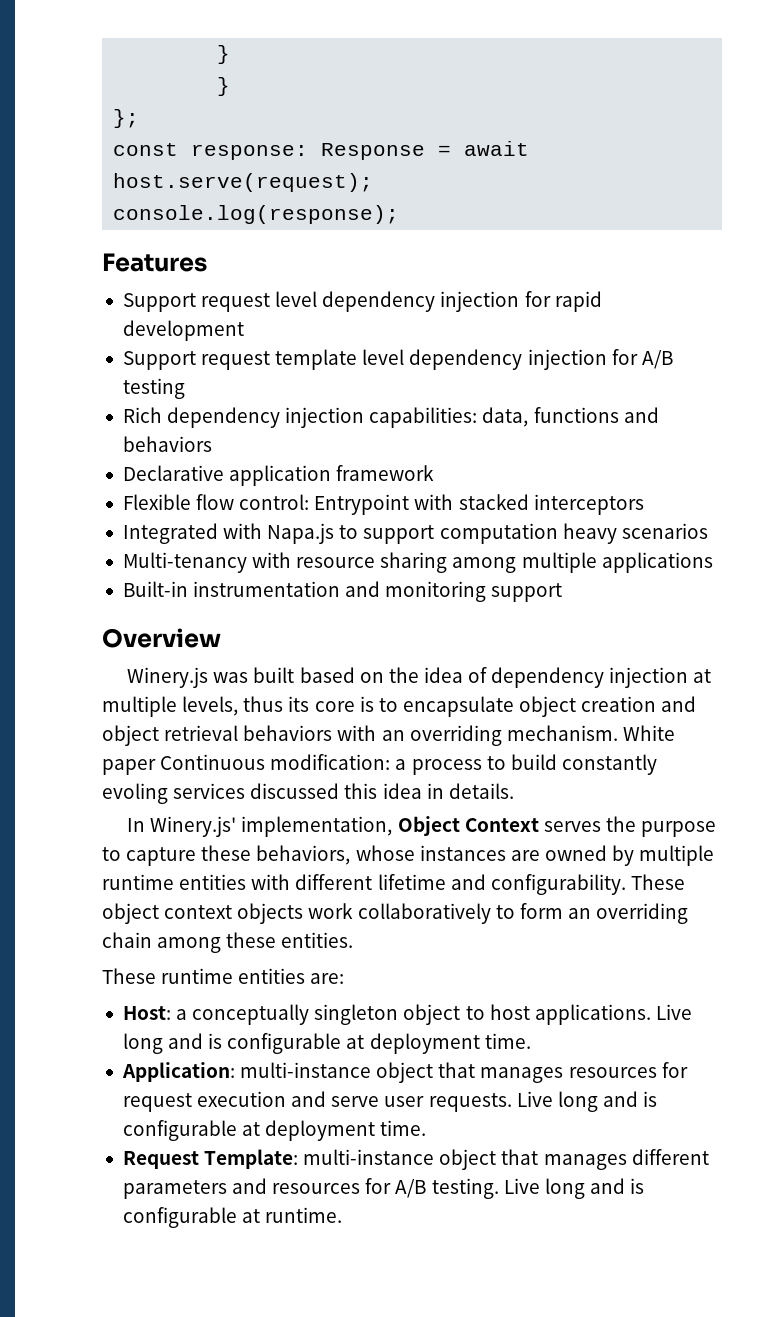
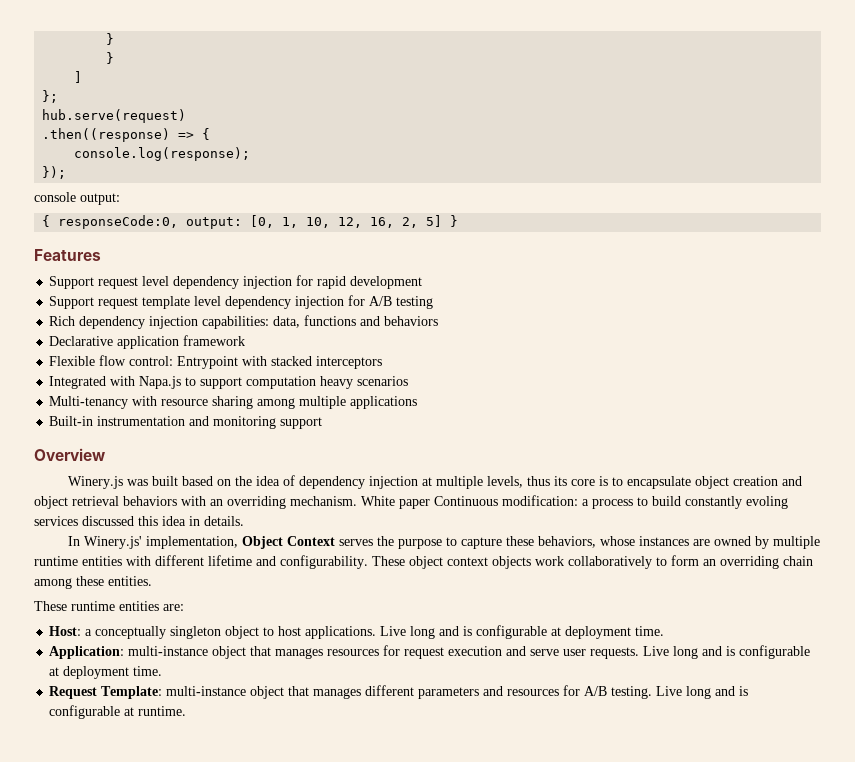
+ ]
- const response: Response = await host.serve(request);
+ hub.serve(request)
+ .then((response) => {
  console.log(response);
+ });
+ console output:
+ { responseCode:0, output: [0, 1, 10, 12, 16, 2, 5] }

